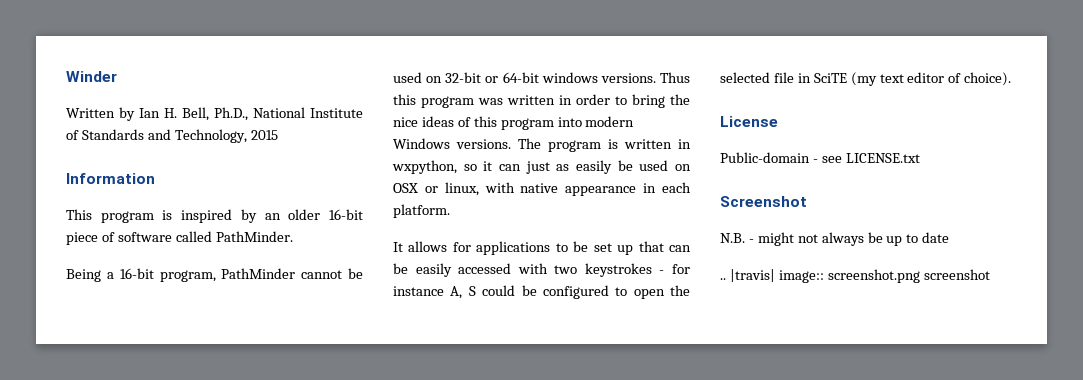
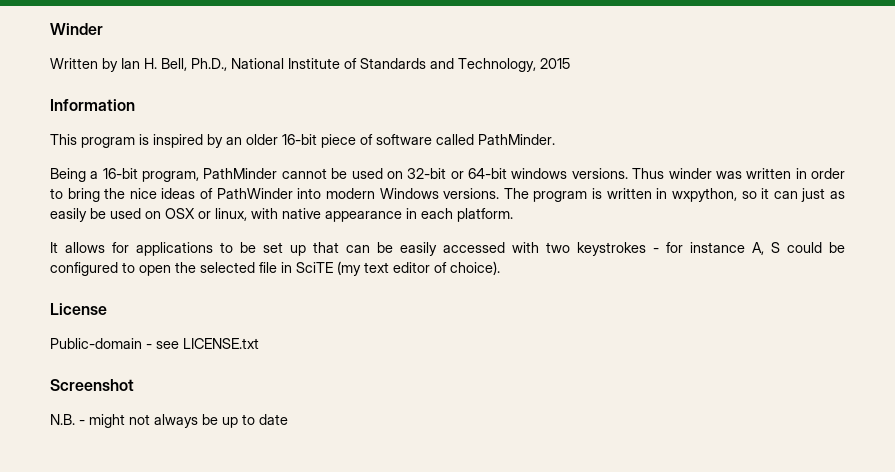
- Thus this program was written in order to bring the nice ideas of this program into modern Windows versions.
+ Thus winder was written in order to bring the nice ideas of PathWinder into modern Windows versions.
- .. |travis| image:: screenshot.png screenshot

